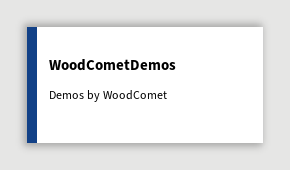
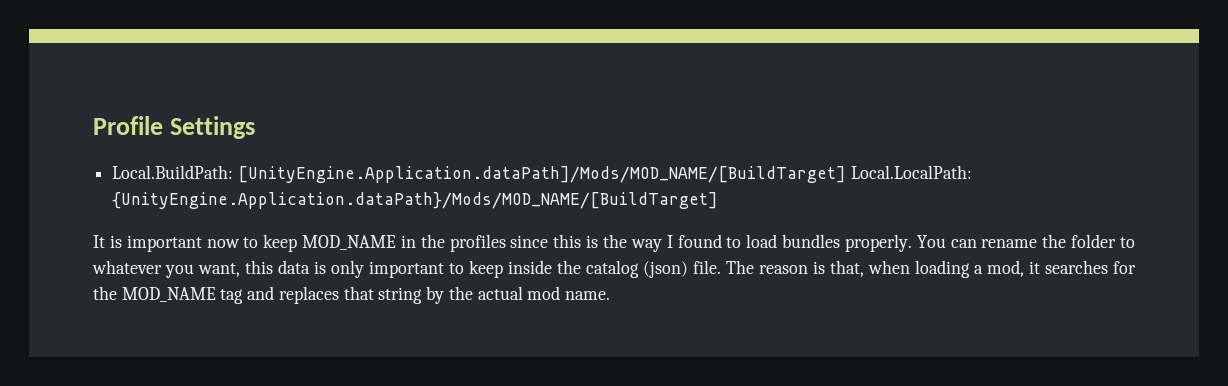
- WoodCometDemos
- Demos by WoodComet
+ Profile Settings
+ Local.BuildPath: [UnityEngine.Application.dataPath]/Mods/MOD_NAME/[BuildTarget] Local.LocalPath: {UnityEngine.Application.dataPath}/Mods/MOD_NAME/[BuildTarget]
+ It is important now to keep MOD_NAME in the profiles since this is the way I found to load bundles properly. You can rename the folder to whatever you want, this data is only important to keep inside the catalog (json) file. The reason is that, when loading a mod, it searches for the MOD_NAME tag and replaces that string by the actual mod name.

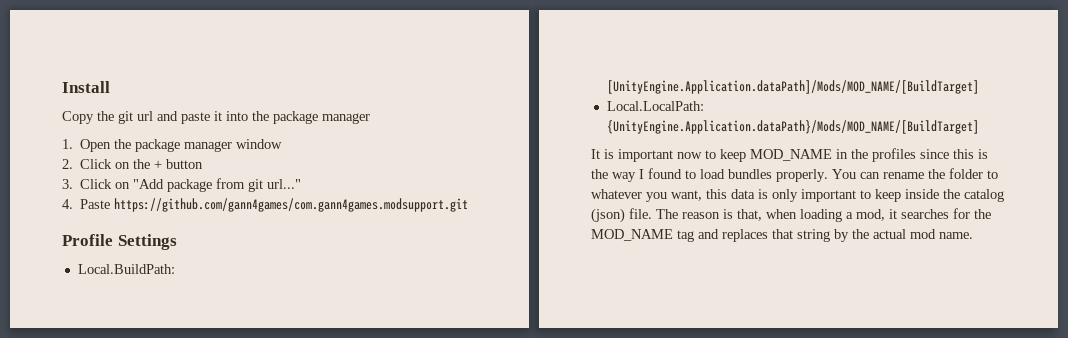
+ Install
+ Copy the git url and paste it into the package manager
+ 1. Open the package manager window
+ 2. Click on the + button
+ 3. Click on "Add package from git url..."
+ 4. Paste https://github.com/gann4games/com.gann4games.modsupport.git
- Local.BuildPath: [UnityEngine.Application.dataPath]/Mods/MOD_NAME/[BuildTarget] Local.LocalPath: {UnityEngine.Application.dataPath}/Mods/MOD_NAME/[BuildTarget]
+ Local.BuildPath: [UnityEngine.Application.dataPath]/Mods/MOD_NAME/[BuildTarget]
+ Local.LocalPath: {UnityEngine.Application.dataPath}/Mods/MOD_NAME/[BuildTarget]

